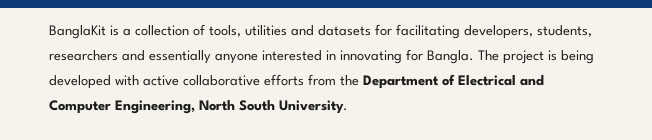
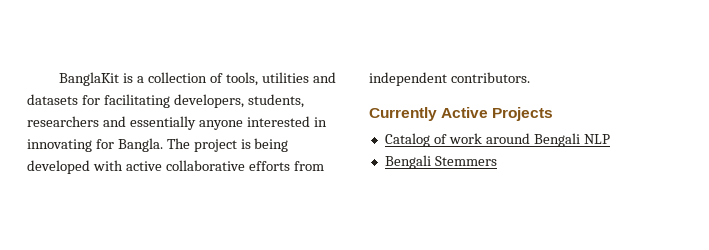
- The project is being developed with active collaborative efforts from the Department of Electrical and Computer Engineering, North South University.
+ The project is being developed with active collaborative efforts from independent contributors.
+ Currently Active Projects
+ Catalog of work around Bengali NLP
+ Bengali Stemmers

